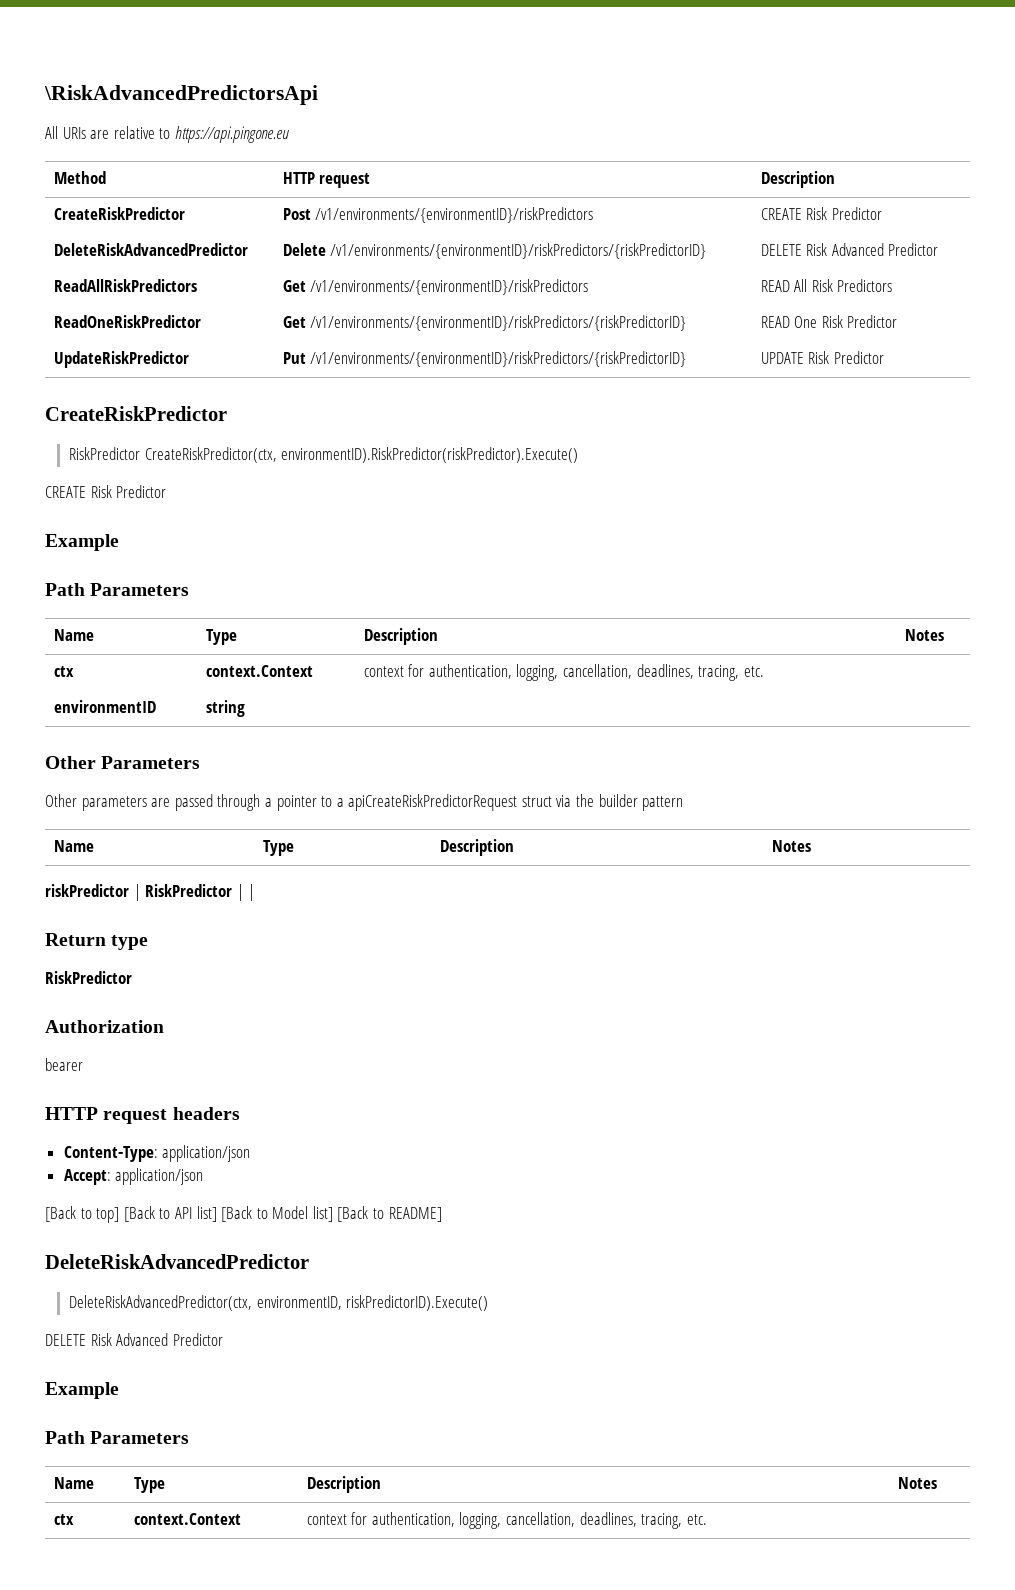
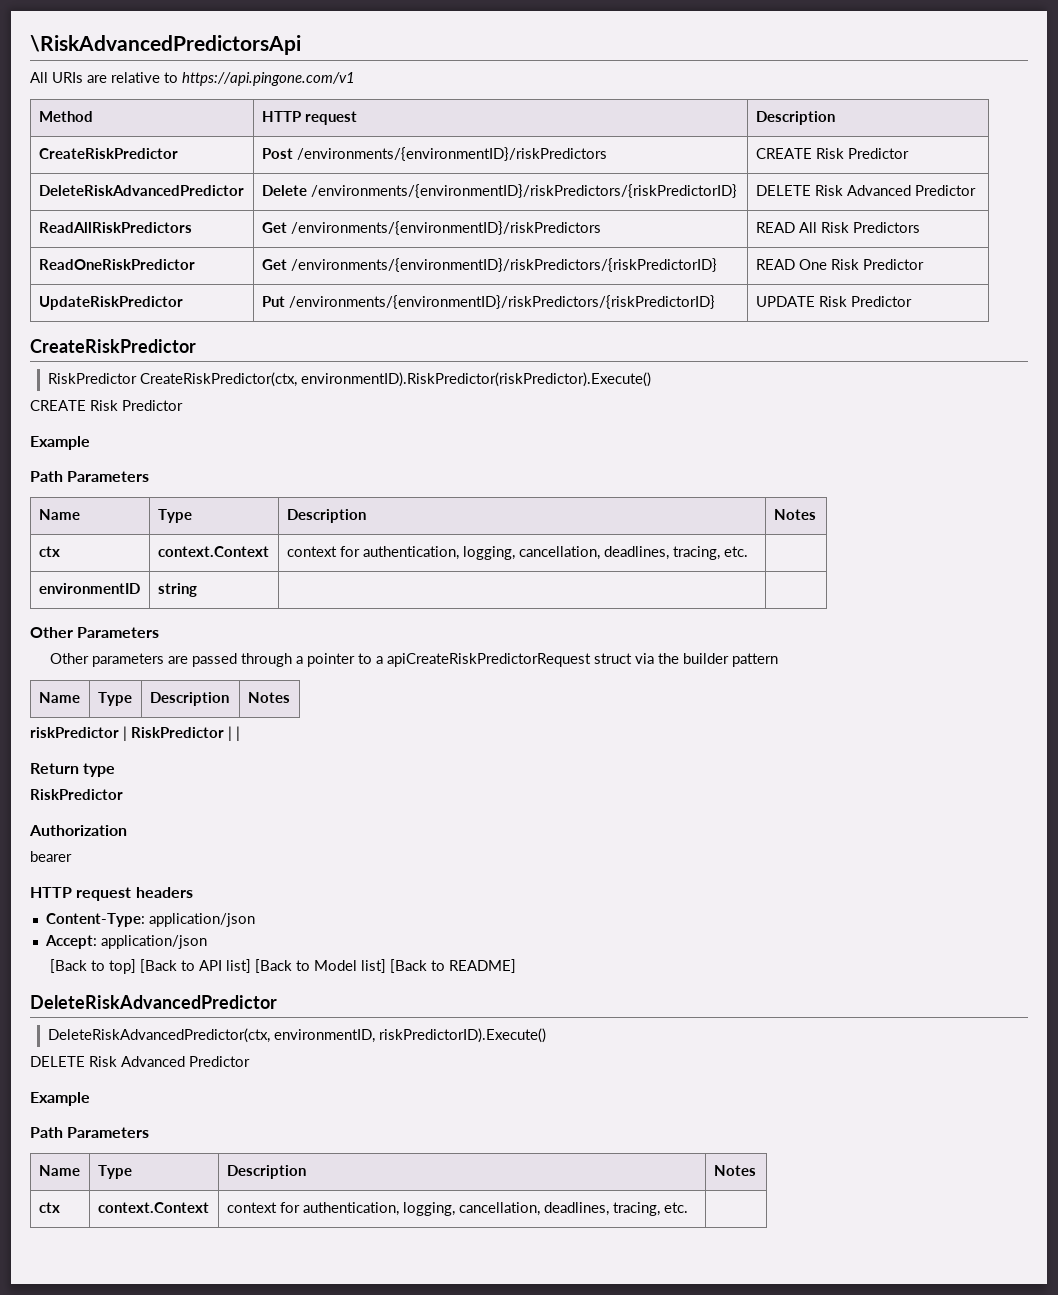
- All URIs are relative to https://api.pingone.eu
+ All URIs are relative to https://api.pingone.com/v1
- CreateRiskPredictor | Post /v1/environments/{environmentID}/riskPredictors | CREATE Risk Predictor
+ CreateRiskPredictor | Post /environments/{environmentID}/riskPredictors | CREATE Risk Predictor
- DeleteRiskAdvancedPredictor | Delete /v1/environments/{environmentID}/riskPredictors/{riskPredictorID} | DELETE Risk Advanced Predictor
+ DeleteRiskAdvancedPredictor | Delete /environments/{environmentID}/riskPredictors/{riskPredictorID} | DELETE Risk Advanced Predictor
- ReadAllRiskPredictors | Get /v1/environments/{environmentID}/riskPredictors | READ All Risk Predictors
+ ReadAllRiskPredictors | Get /environments/{environmentID}/riskPredictors | READ All Risk Predictors
- ReadOneRiskPredictor | Get /v1/environments/{environmentID}/riskPredictors/{riskPredictorID} | READ One Risk Predictor
+ ReadOneRiskPredictor | Get /environments/{environmentID}/riskPredictors/{riskPredictorID} | READ One Risk Predictor
- UpdateRiskPredictor | Put /v1/environments/{environmentID}/riskPredictors/{riskPredictorID} | UPDATE Risk Predictor
+ UpdateRiskPredictor | Put /environments/{environmentID}/riskPredictors/{riskPredictorID} | UPDATE Risk Predictor

